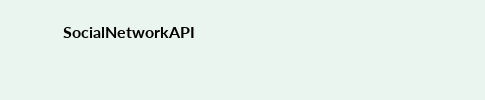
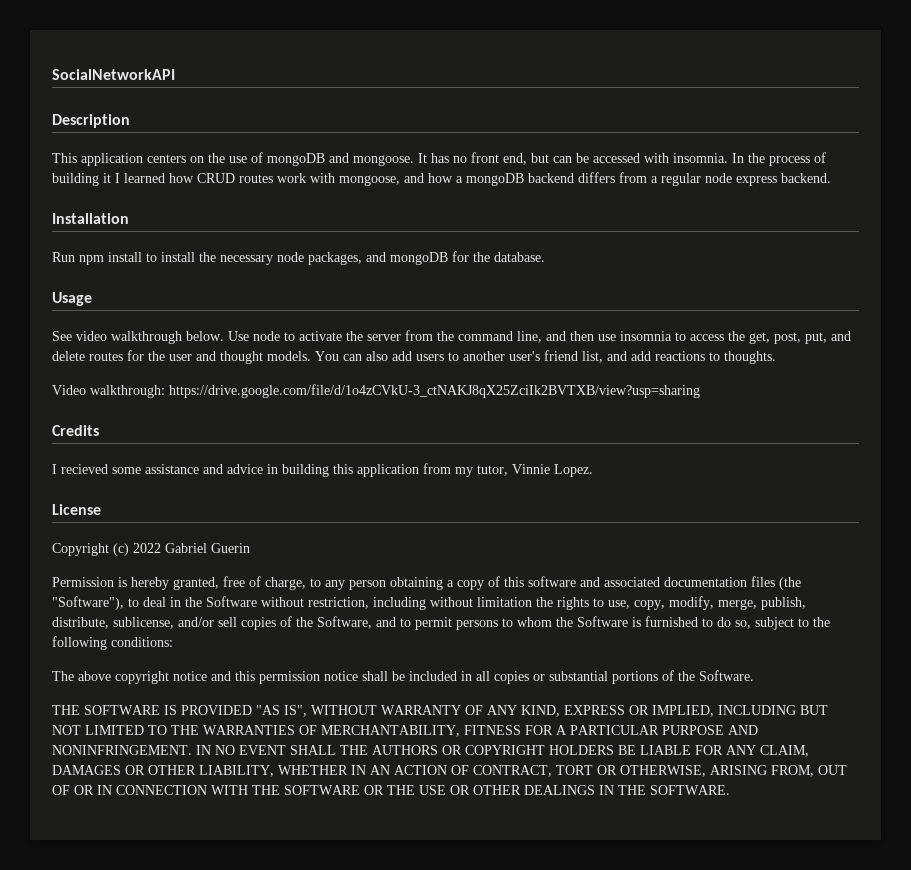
+ Description
+ This application centers on the use of mongoDB and mongoose. It has no front end, but can be accessed with insomnia. In the process of building it I learned how CRUD routes work with mongoose, and how a mongoDB backend differs from a regular node express backend.
+ Installation
+ Run npm install to install the necessary node packages, and mongoDB for the database.
+ Usage
+ See video walkthrough below. Use node to activate the server from the command line, and then use insomnia to access the get, post, put, and delete routes for the user and thought models. You can also add users to another user's friend list, and add reactions to thoughts.
+ Video walkthrough: https://drive.google.com/file/d/1o4zCVkU-3_ctNAKJ8qX25ZciIk2BVTXB/view?usp=sharing
+ Credits
+ I recieved some assistance and advice in building this application from my tutor, Vinnie Lopez.
+ License
+ Copyright (c) 2022 Gabriel Guerin
+ Permission is hereby granted, free of charge, to any person obtaining a copy of this software and associated documentation files (the "Software"), to deal in the Software without restriction, including without limitation the rights to use, copy, modify, merge, publish, distribute, sublicense, and/or sell copies of the Software, and to permit persons to whom the Software is furnished to do so, subject to the following conditions:
+ The above copyright notice and this permission notice shall be included in all copies or substantial portions of the Software.
+ THE SOFTWARE IS PROVIDED "AS IS", WITHOUT WARRANTY OF ANY KIND, EXPRESS OR IMPLIED, INCLUDING BUT NOT LIMITED TO THE WARRANTIES OF MERCHANTABILITY, FITNESS FOR A PARTICULAR PURPOSE AND NONINFRINGEMENT. IN NO EVENT SHALL THE AUTHORS OR COPYRIGHT HOLDERS BE LIABLE FOR ANY CLAIM, DAMAGES OR OTHER LIABILITY, WHETHER IN AN ACTION OF CONTRACT, TORT OR OTHERWISE, ARISING FROM, OUT OF OR IN CONNECTION WITH THE SOFTWARE OR THE USE OR OTHER DEALINGS IN THE SOFTWARE.

